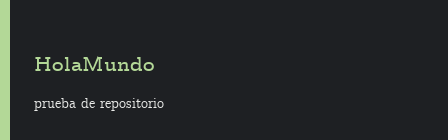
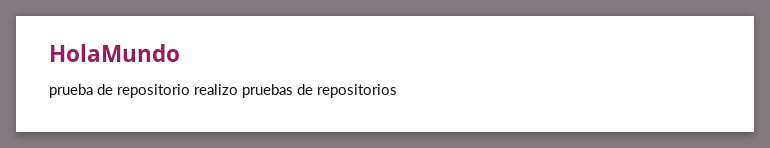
- prueba de repositorio
+ prueba de repositorio realizo pruebas de repositorios

